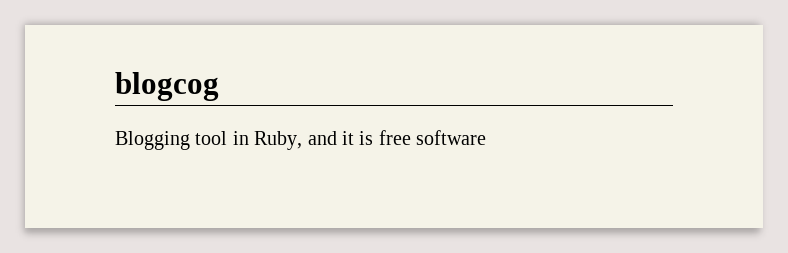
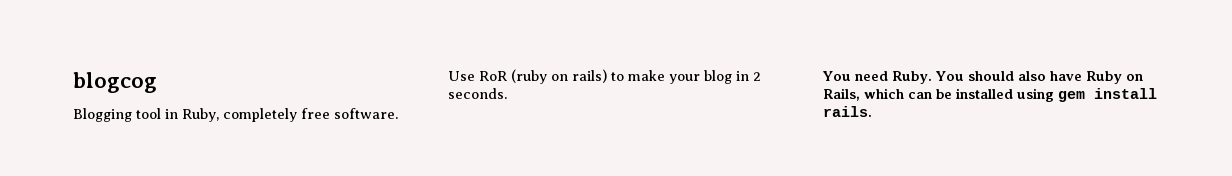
- Blogging tool in Ruby, and it is free software
+ Blogging tool in Ruby, completely free software. Use RoR (ruby on rails) to make your blog in 2 seconds.
+ You need Ruby. You should also have Ruby on Rails, which can be installed using gem install rails.

